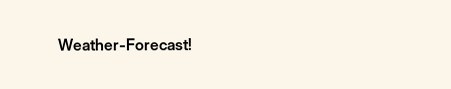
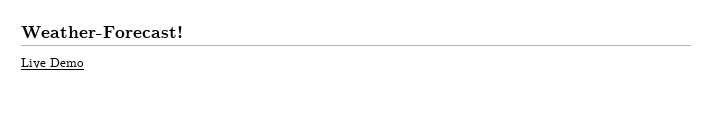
+ Live Demo

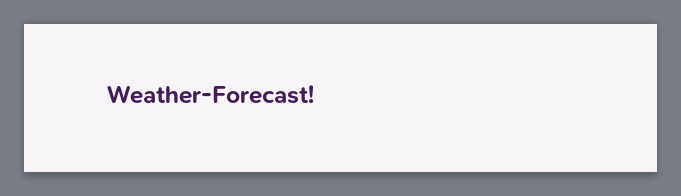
- Live Demo

